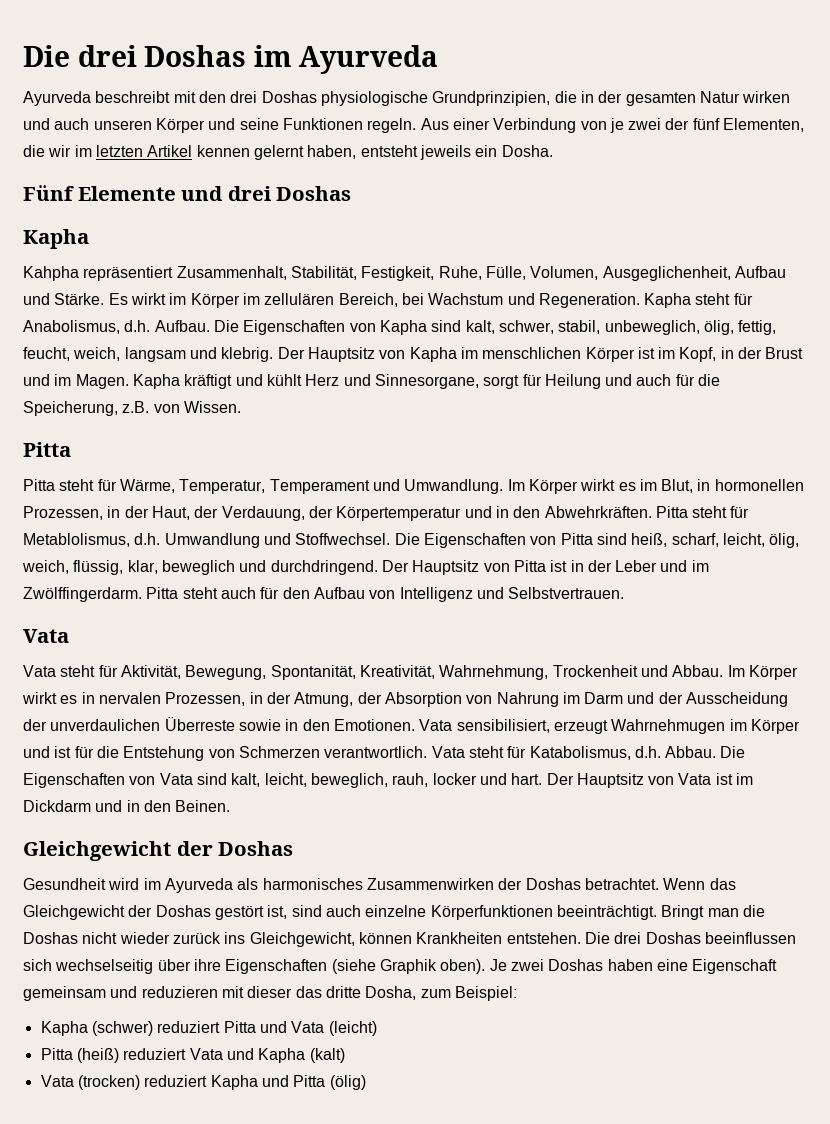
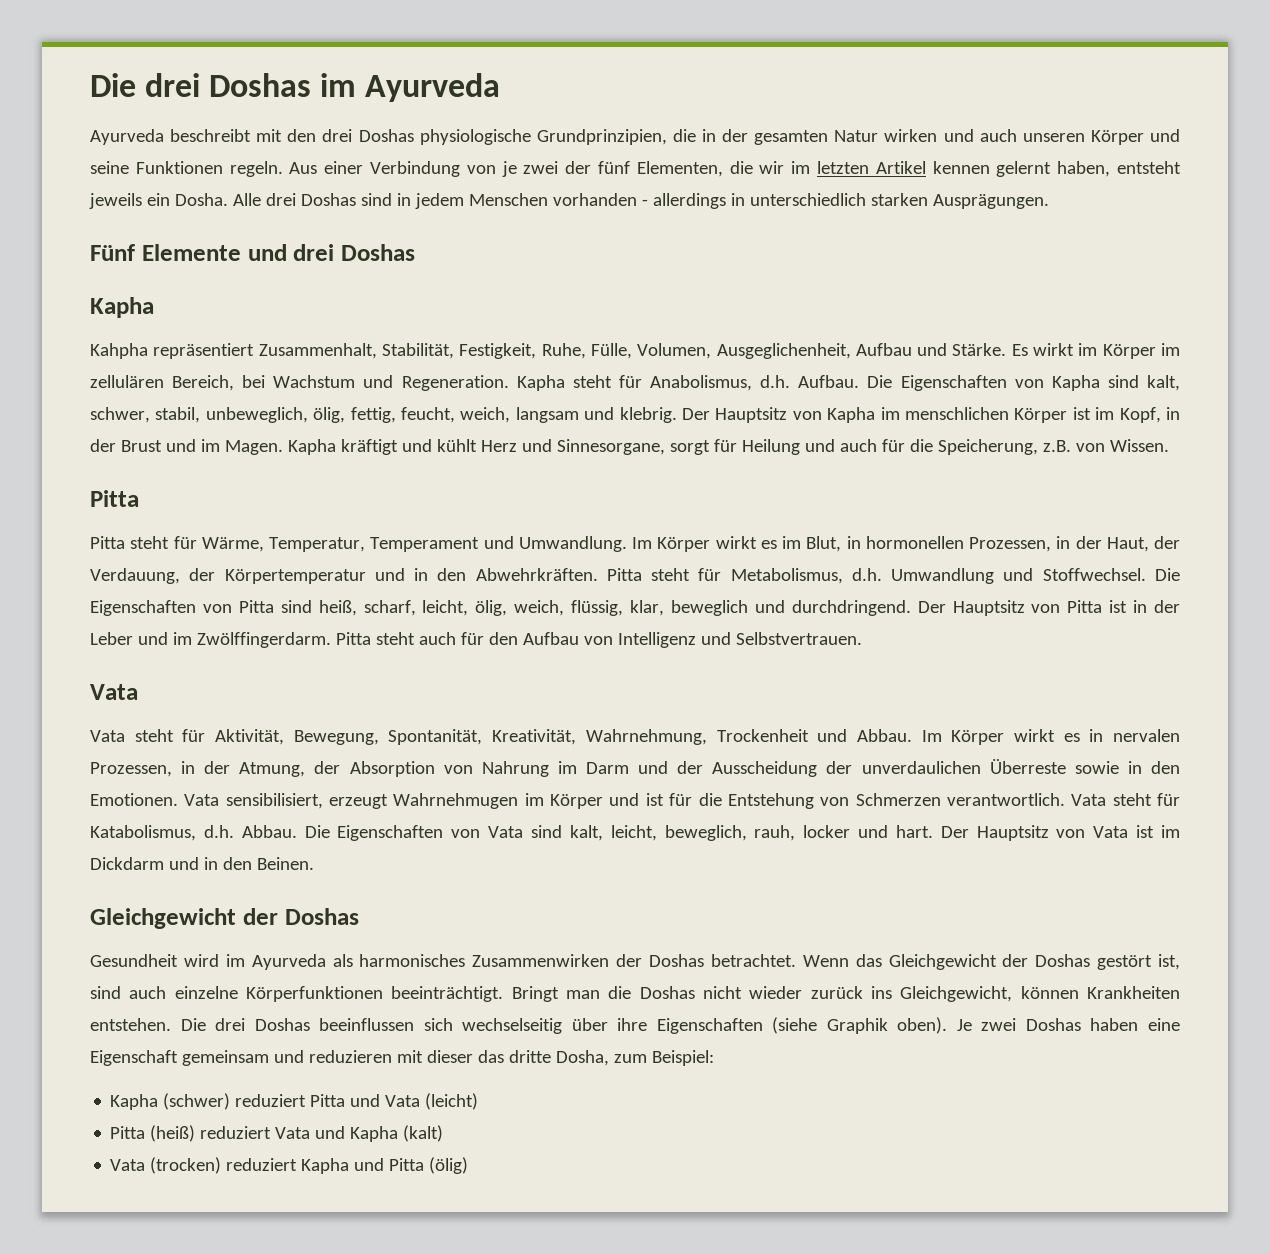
+ Alle drei Doshas sind in jedem Menschen vorhanden - allerdings in unterschiedlich starken Ausprägungen.
- Pitta steht für Metablolismus, d.h. Umwandlung und Stoffwechsel.
+ Pitta steht für Metabolismus, d.h. Umwandlung und Stoffwechsel.

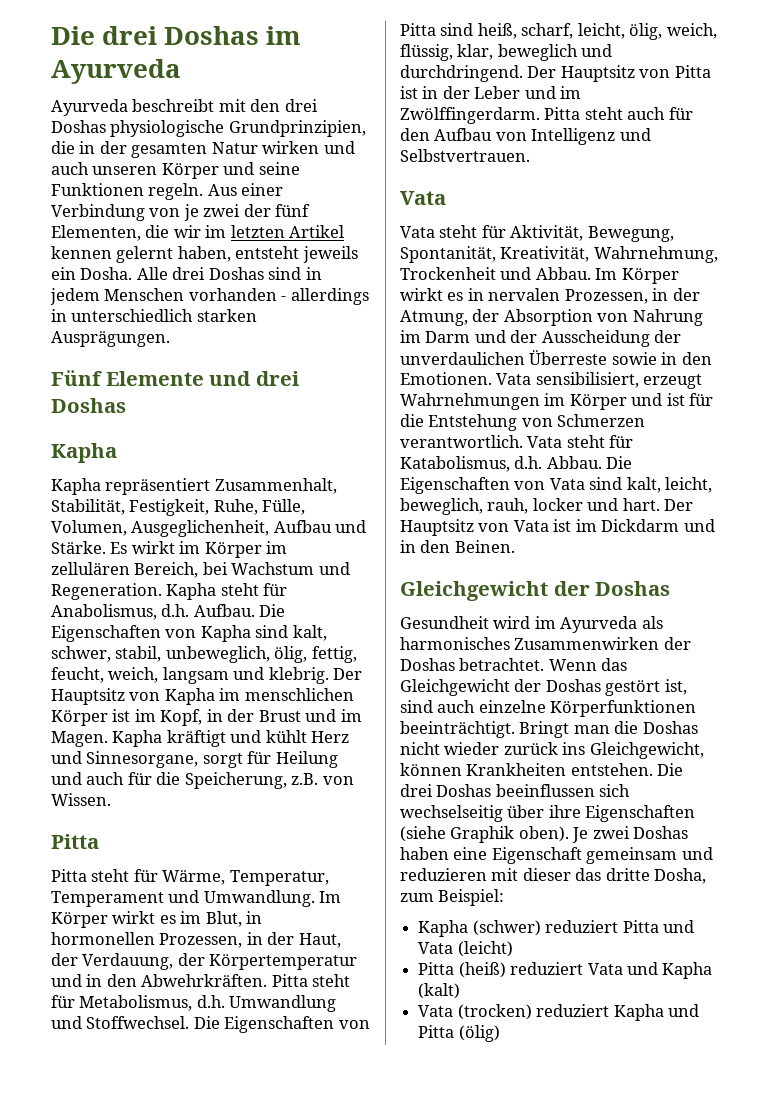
- Kahpha repräsentiert Zusammenhalt, Stabilität, Festigkeit, Ruhe, Fülle, Volumen, Ausgeglichenheit, Aufbau und Stärke.
+ Kapha repräsentiert Zusammenhalt, Stabilität, Festigkeit, Ruhe, Fülle, Volumen, Ausgeglichenheit, Aufbau und Stärke.
- Vata sensibilisiert, erzeugt Wahrnehmugen im Körper und ist für die Entstehung von Schmerzen verantwortlich.
+ Vata sensibilisiert, erzeugt Wahrnehmungen im Körper und ist für die Entstehung von Schmerzen verantwortlich.

